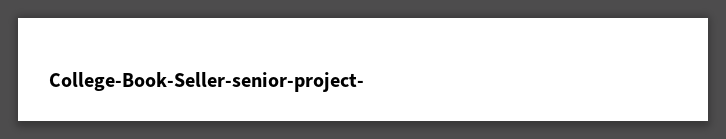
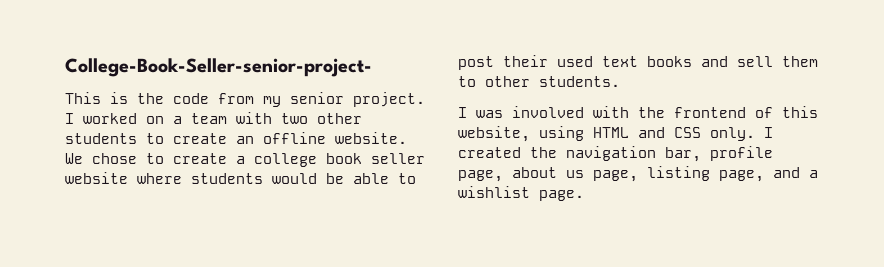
+ This is the code from my senior project. I worked on a team with two other students to create an offline website. We chose to create a college book seller website where students would be able to post their used text books and sell them to other students.
+ I was involved with the frontend of this website, using HTML and CSS only. I created the navigation bar, profile page, about us page, listing page, and a wishlist page.

